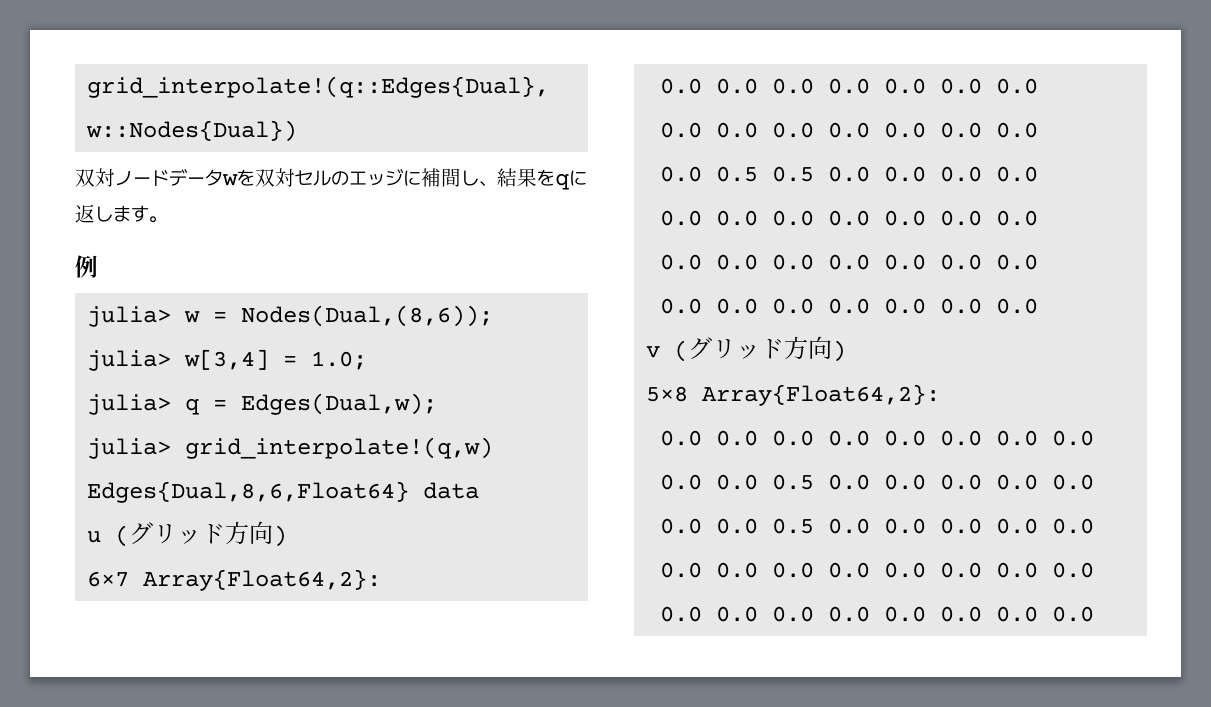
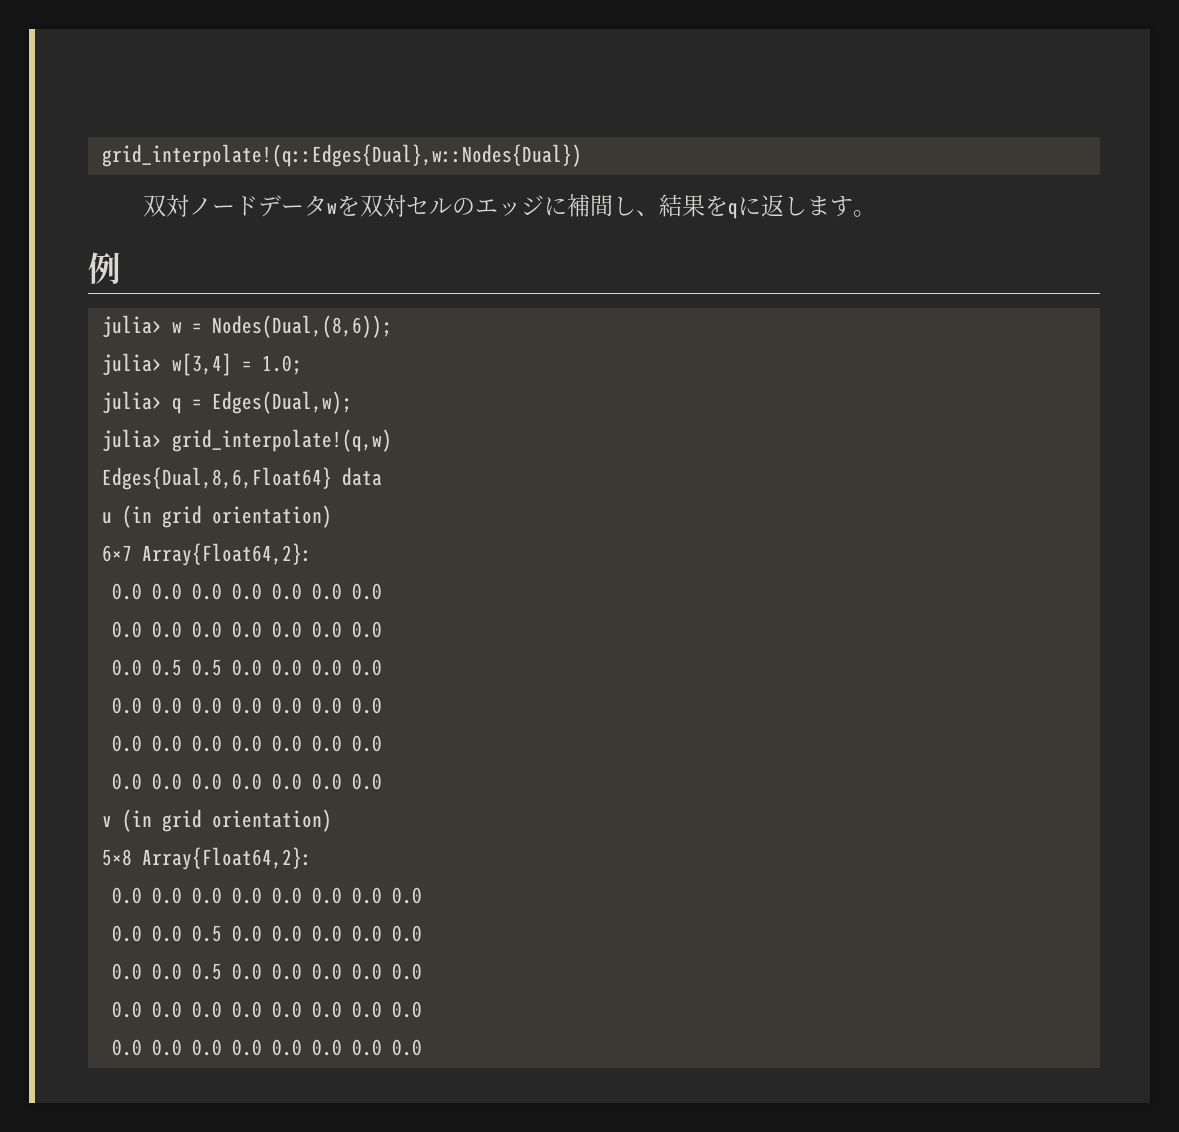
- u (グリッド方向)
+ u (in grid orientation)
- v (グリッド方向)
+ v (in grid orientation)

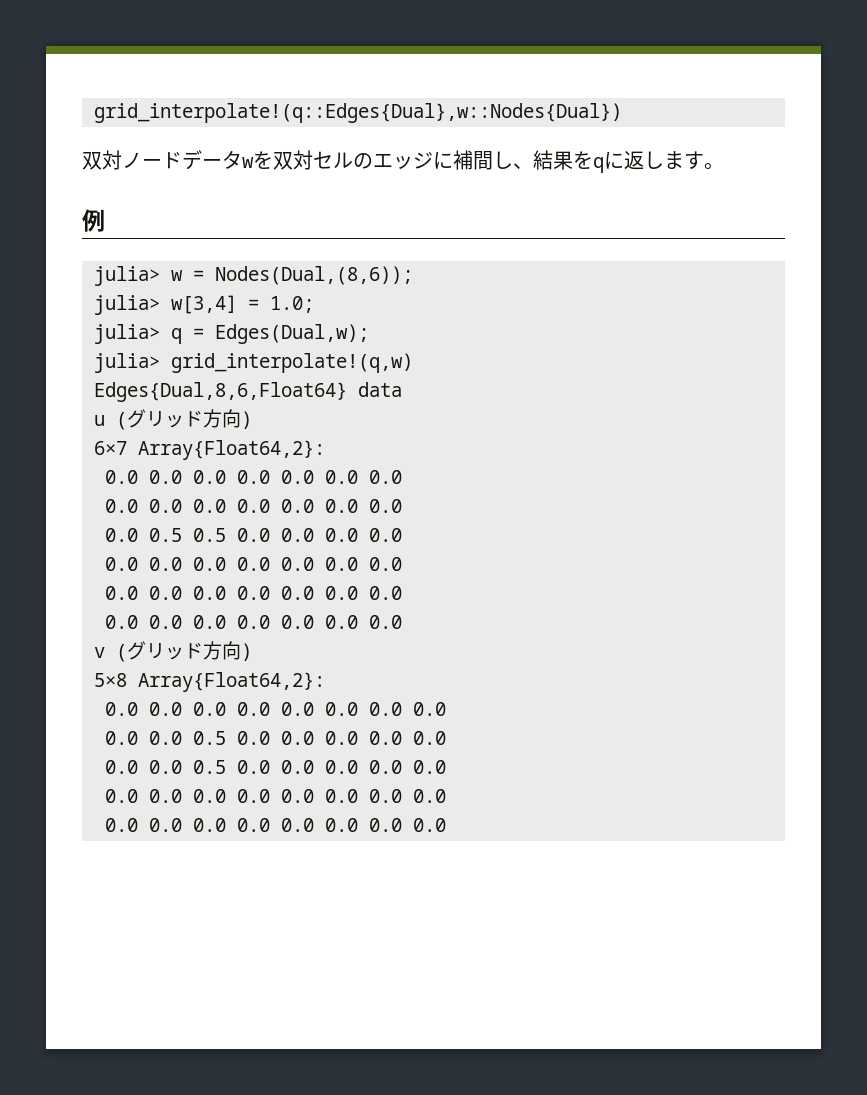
- u (in grid orientation)
+ u (グリッド方向)
- v (in grid orientation)
+ v (グリッド方向)

